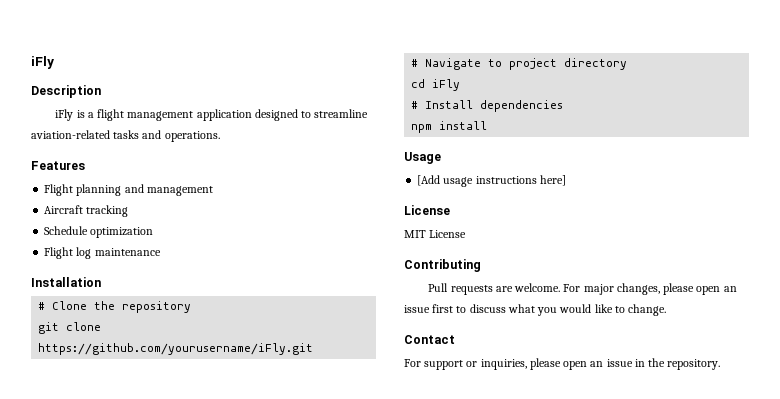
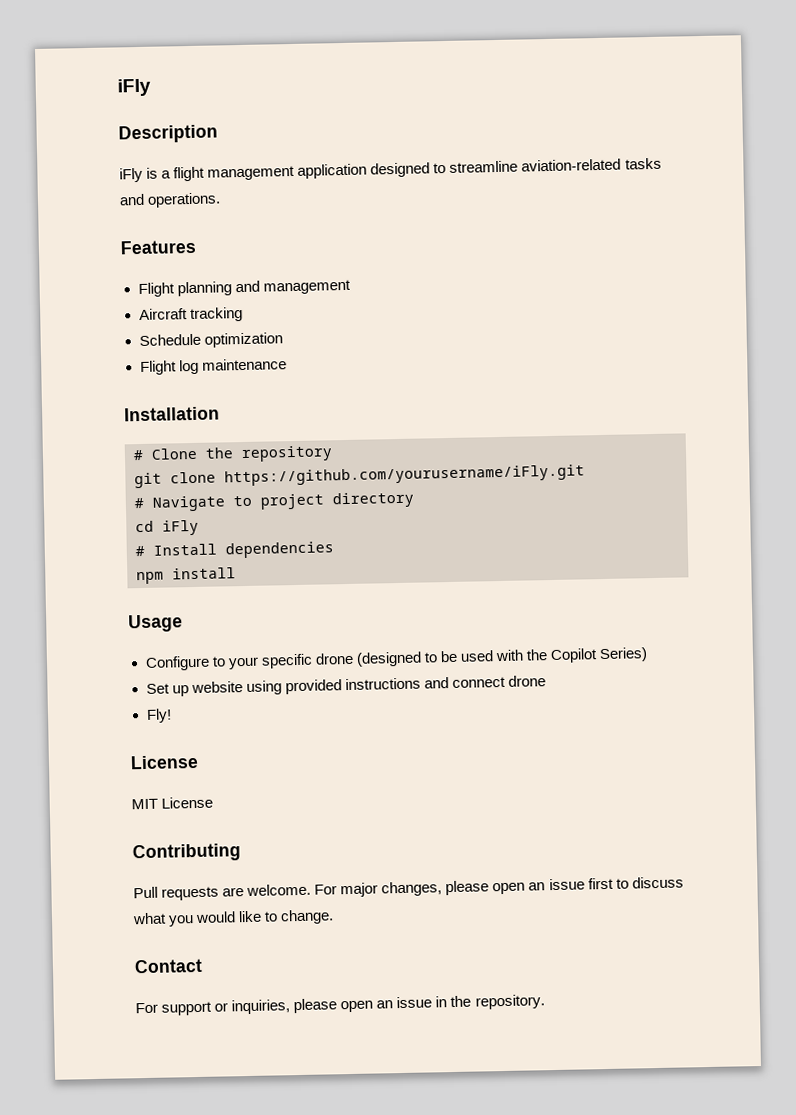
- [Add usage instructions here]
+ Configure to your specific drone (designed to be used with the Copilot Series)
+ Set up website using provided instructions and connect drone
+ Fly!

